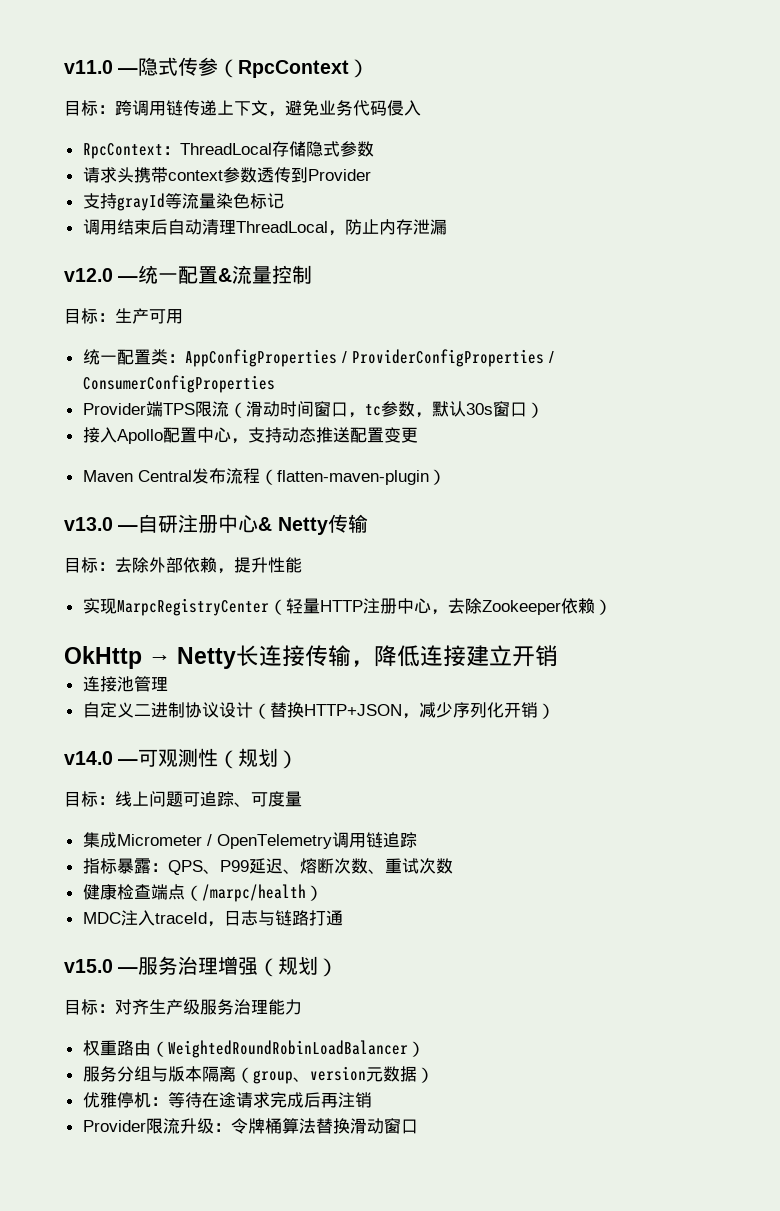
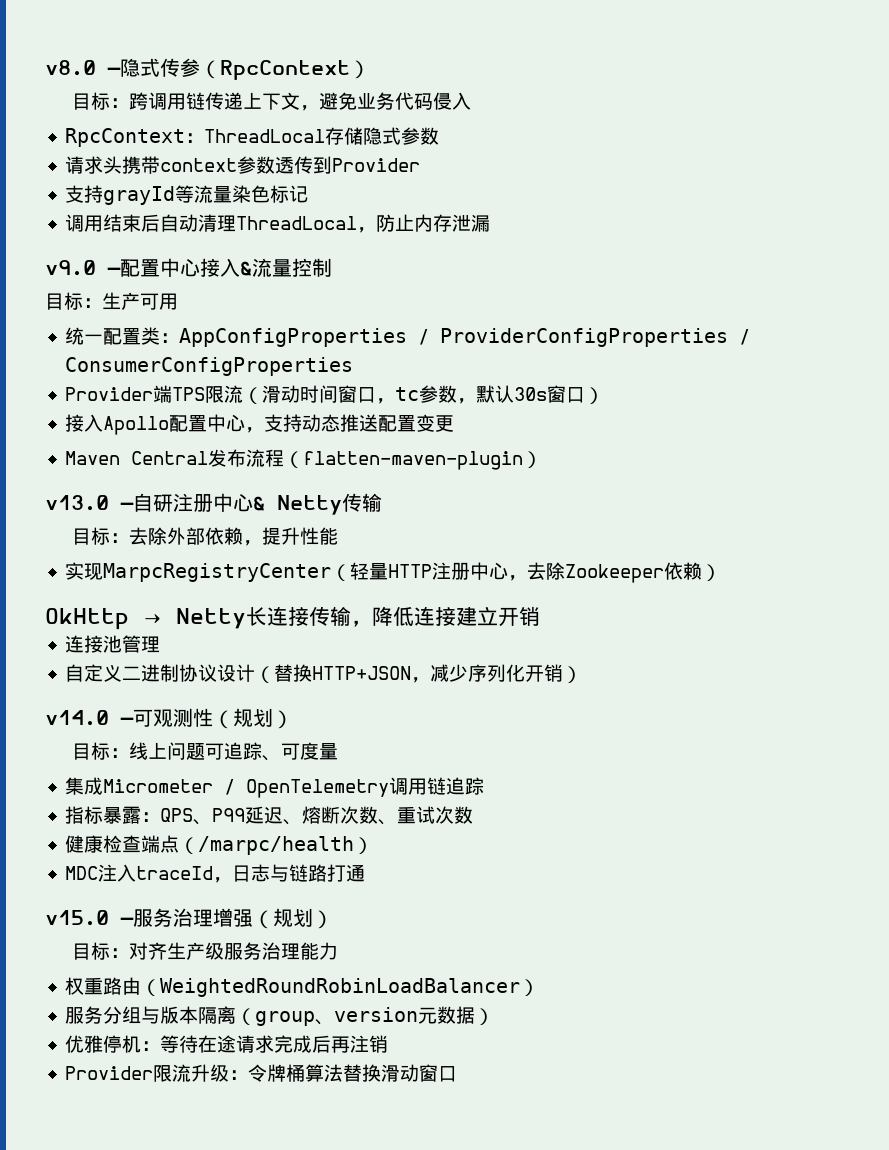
- v11.0 —隐式传参（RpcContext）
+ v8.0 —隐式传参（RpcContext）
- v12.0 —统一配置&流量控制
+ v9.0 —配置中心接入&流量控制

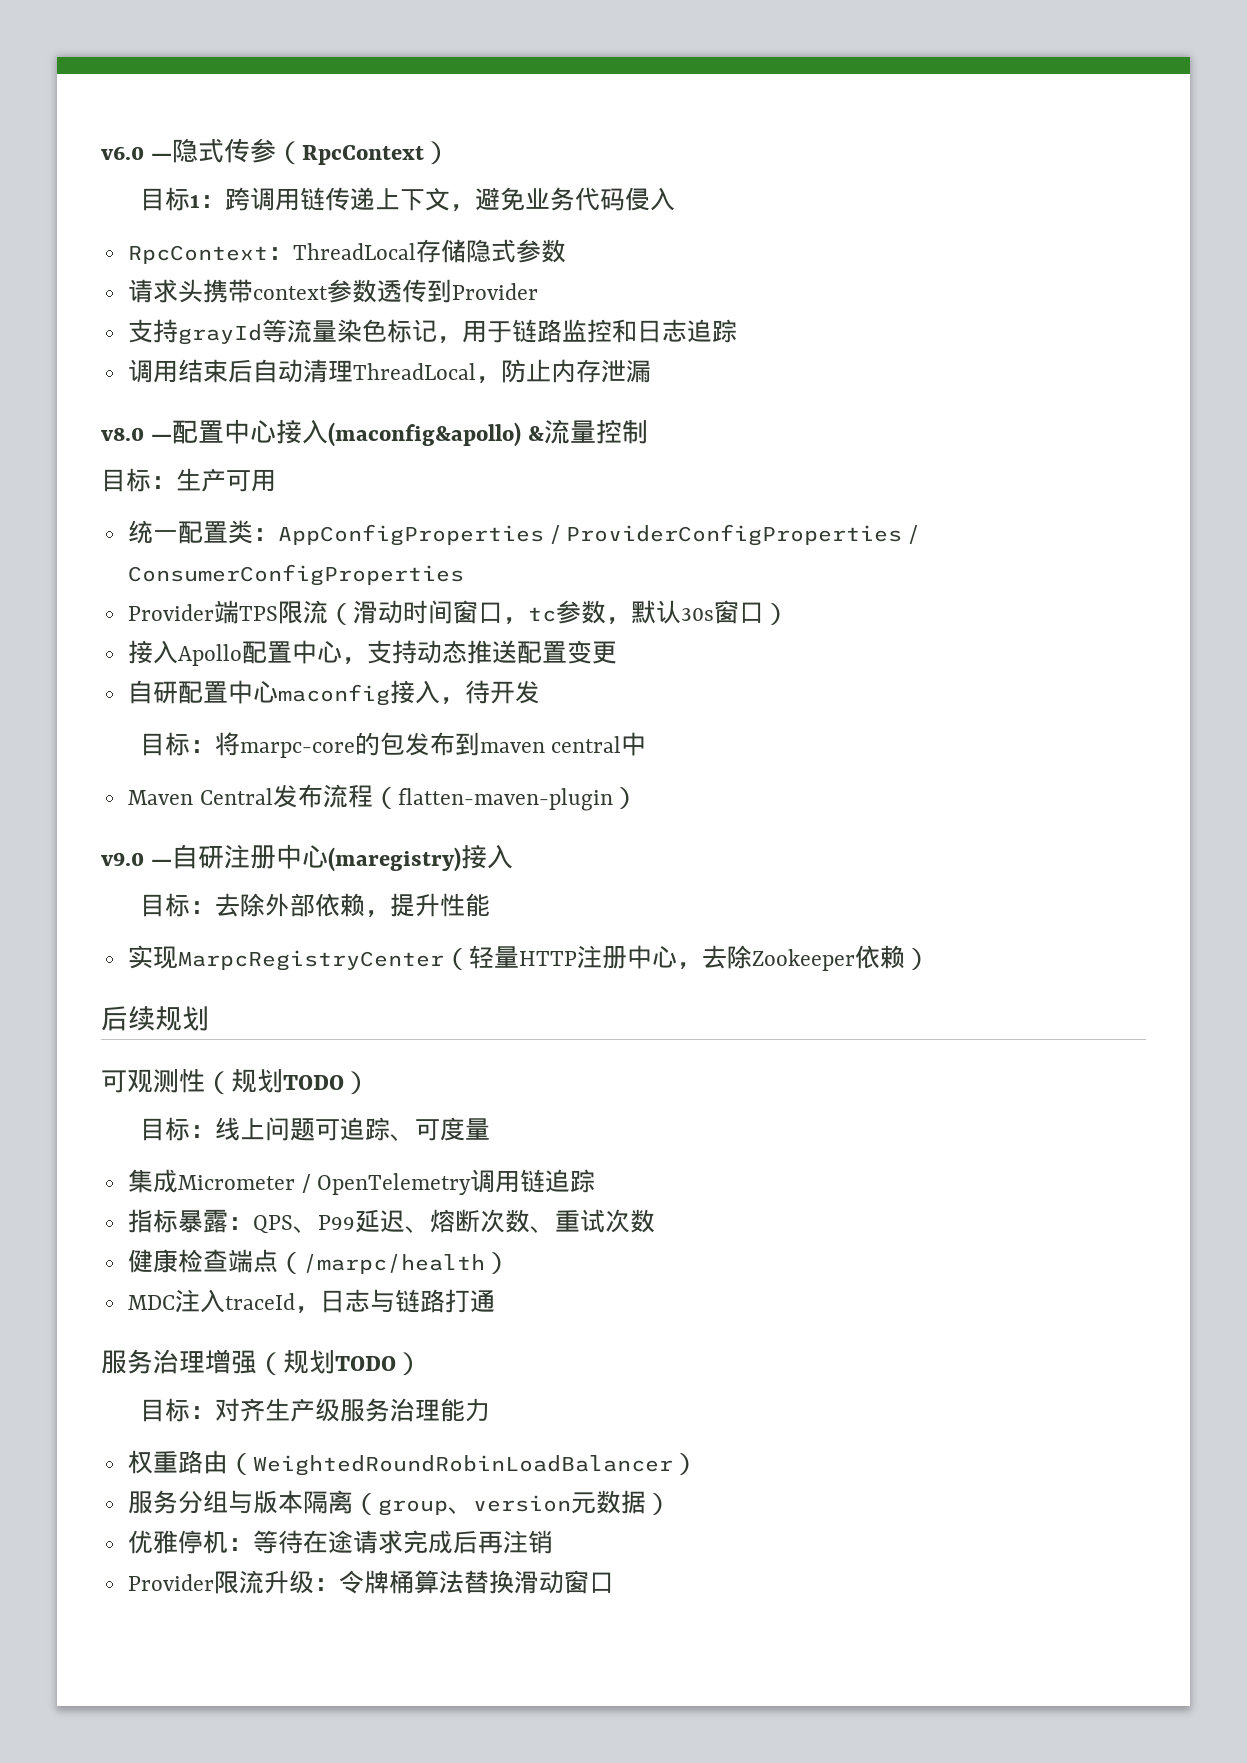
- v8.0 —隐式传参（RpcContext）
+ v6.0 —隐式传参（RpcContext）
- 目标：跨调用链传递上下文，避免业务代码侵入
+ 目标1：跨调用链传递上下文，避免业务代码侵入
- 支持grayId等流量染色标记
+ 支持grayId等流量染色标记，用于链路监控和日志追踪
- v9.0 —配置中心接入&流量控制
+ v8.0 —配置中心接入(maconfig&apollo) &流量控制
+ 自研配置中心maconfig接入，待开发
+ 目标：将marpc-core的包发布到maven central中
- v13.0 —自研注册中心& Netty传输
+ v9.0 —自研注册中心(maregistry)接入
- OkHttp → Netty长连接传输，降低连接建立开销
- 连接池管理
- 自定义二进制协议设计（替换HTTP+JSON，减少序列化开销）
- v14.0 —可观测性（规划）
+ 后续规划
+ 可观测性（规划TODO）
- v15.0 —服务治理增强（规划）
+ 服务治理增强（规划TODO）

